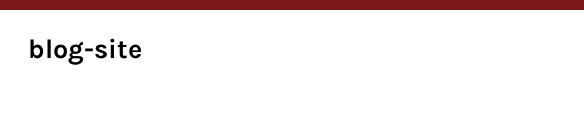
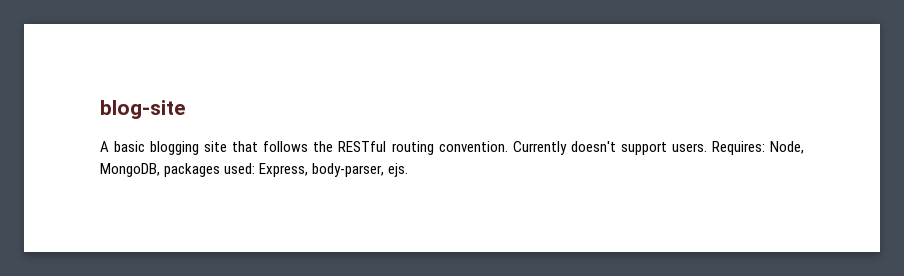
+ A basic blogging site that follows the RESTful routing convention. Currently doesn't support users. Requires: Node, MongoDB, packages used: Express, body-parser, ejs.

